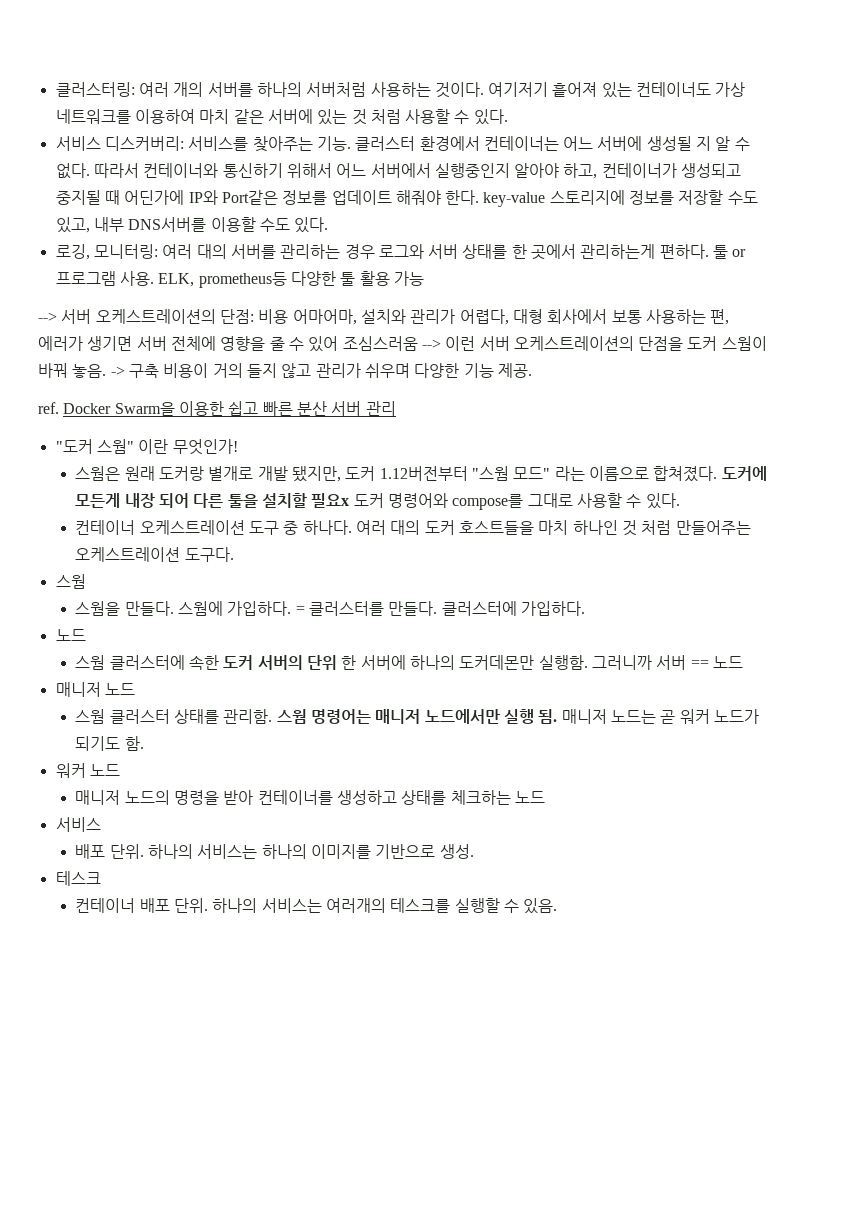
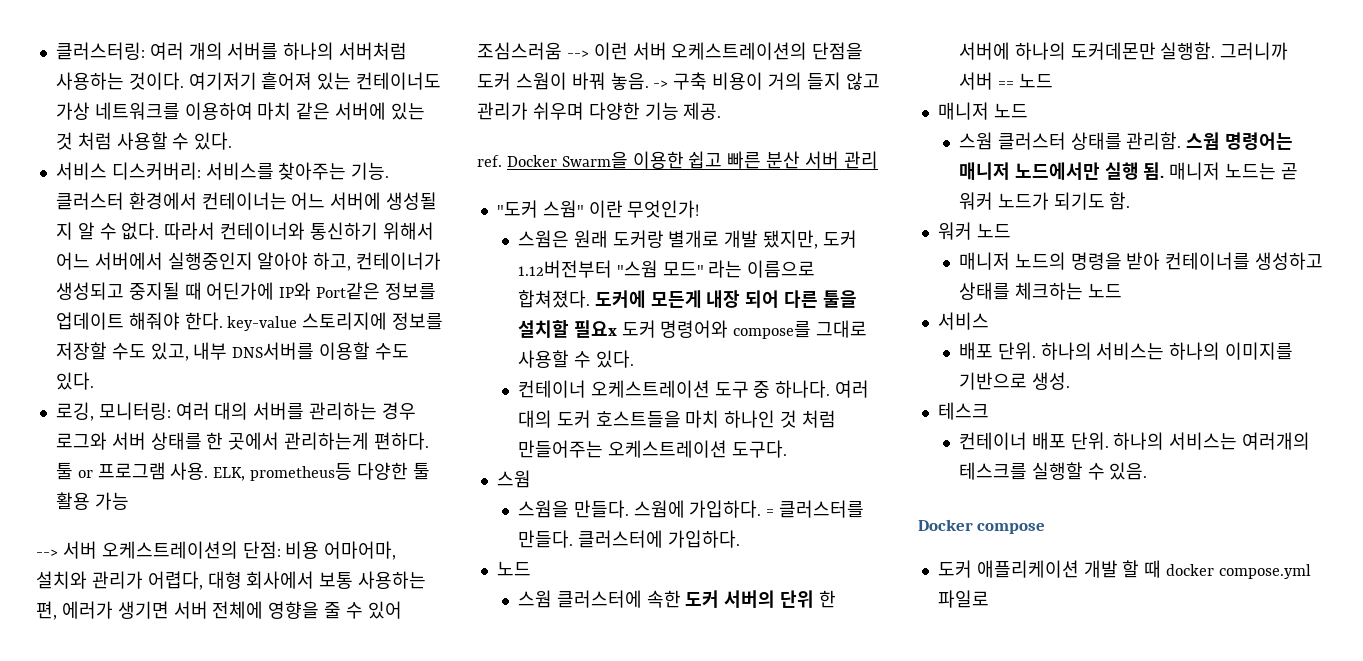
+ Docker compose
+ 도커 애플리케이션 개발 할 때 docker compose.yml 파일로

